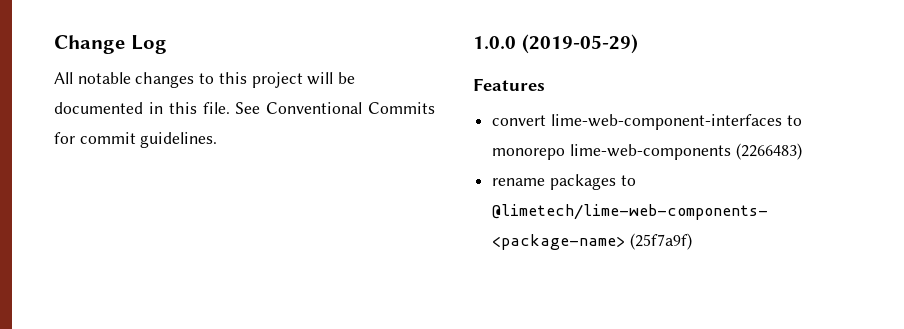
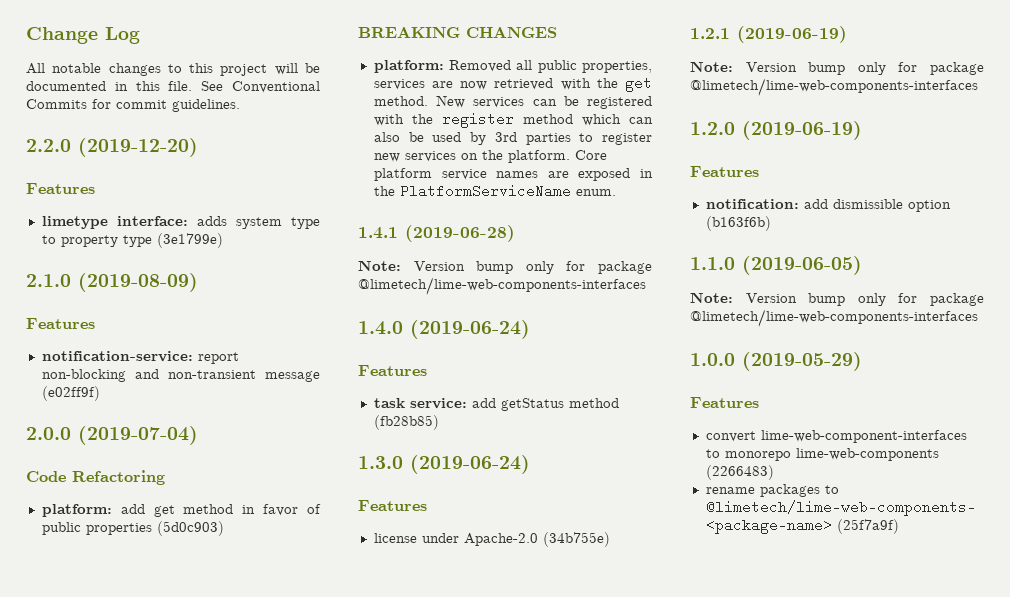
+ 2.2.0 (2019-12-20)
+ Features
+ limetype interface: adds system type to property type (3e1799e)
+ 2.1.0 (2019-08-09)
+ Features
+ notification-service: report non-blocking and non-transient message (e02ff9f)
+ 2.0.0 (2019-07-04)
+ Code Refactoring
+ platform: add get method in favor of public properties (5d0c903)
+ BREAKING CHANGES
+ platform: Removed all public properties, services are now retrieved with the get method. New services can be registered with the register method which can also be used by 3rd parties to register new services on the platform. Core platform service names are exposed in the PlatformServiceName enum.
+ 1.4.1 (2019-06-28)
+ Note: Version bump only for package @limetech/lime-web-components-interfaces
+ 1.4.0 (2019-06-24)
+ Features
+ task service: add getStatus method (fb28b85)
+ 1.3.0 (2019-06-24)
+ Features
+ license under Apache-2.0 (34b755e)
+ 1.2.1 (2019-06-19)
+ Note: Version bump only for package @limetech/lime-web-components-interfaces
+ 1.2.0 (2019-06-19)
+ Features
+ notification: add dismissible option (b163f6b)
+ 1.1.0 (2019-06-05)
+ Note: Version bump only for package @limetech/lime-web-components-interfaces

